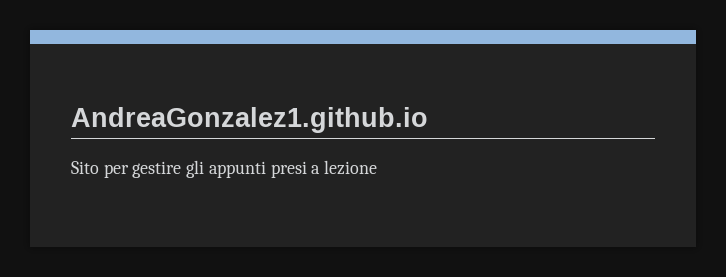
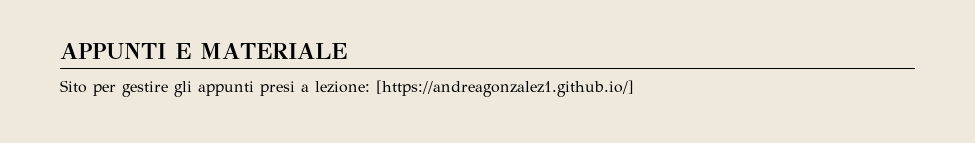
- AndreaGonzalez1.github.io
+ APPUNTI E MATERIALE
- Sito per gestire gli appunti presi a lezione
+ Sito per gestire gli appunti presi a lezione: [https://andreagonzalez1.github.io/]

